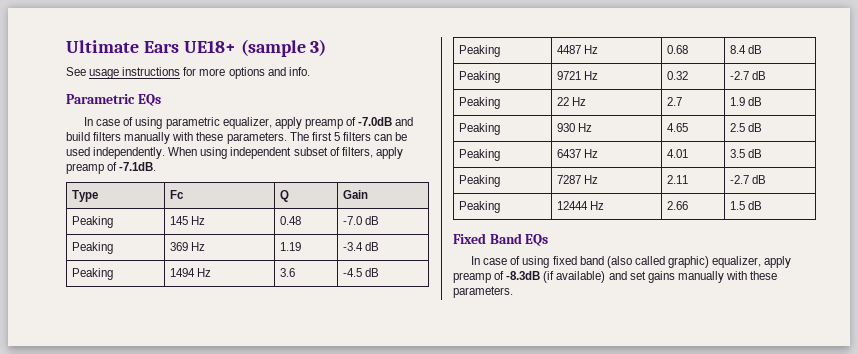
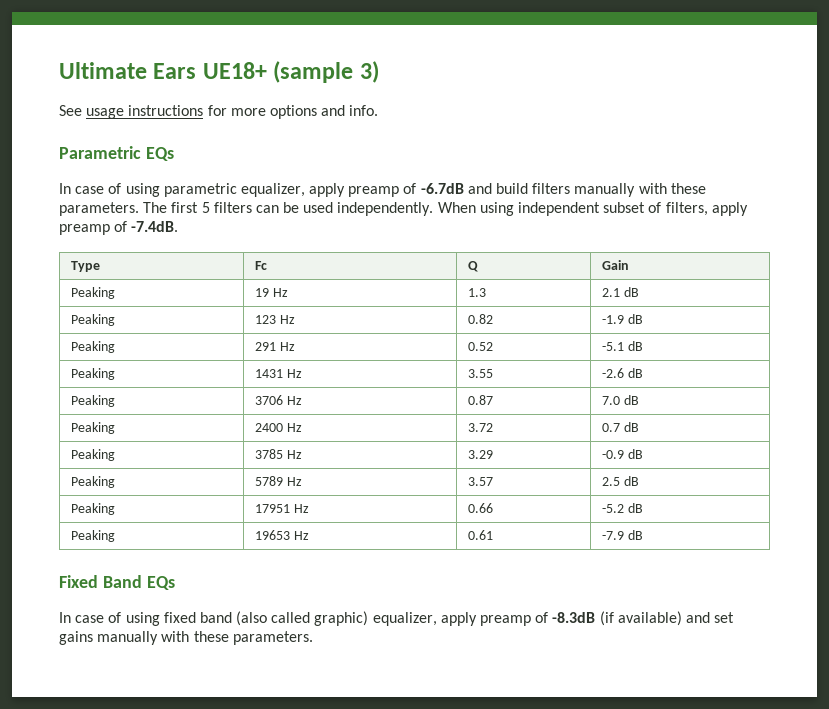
- In case of using parametric equalizer, apply preamp of -7.0dB and build filters manually with these parameters.
+ In case of using parametric equalizer, apply preamp of -6.7dB and build filters manually with these parameters.
- When using independent subset of filters, apply preamp of -7.1dB.
+ When using independent subset of filters, apply preamp of -7.4dB.
- Peaking | 145 Hz | 0.48 | -7.0 dB
- Peaking | 369 Hz | 1.19 | -3.4 dB
- Peaking | 1494 Hz | 3.6 | -4.5 dB
- Peaking | 4487 Hz | 0.68 | 8.4 dB
- Peaking | 9721 Hz | 0.32 | -2.7 dB
- Peaking | 22 Hz | 2.7 | 1.9 dB
- Peaking | 930 Hz | 4.65 | 2.5 dB
+ Peaking | 19 Hz | 1.3 | 2.1 dB
+ Peaking | 123 Hz | 0.82 | -1.9 dB
+ Peaking | 291 Hz | 0.52 | -5.1 dB
+ Peaking | 1431 Hz | 3.55 | -2.6 dB
+ Peaking | 3706 Hz | 0.87 | 7.0 dB
+ Peaking | 2400 Hz | 3.72 | 0.7 dB
+ Peaking | 3785 Hz | 3.29 | -0.9 dB
+ Peaking | 5789 Hz | 3.57 | 2.5 dB
- Peaking | 6437 Hz | 4.01 | 3.5 dB
- Peaking | 7287 Hz | 2.11 | -2.7 dB
- Peaking | 12444 Hz | 2.66 | 1.5 dB
+ Peaking | 17951 Hz | 0.66 | -5.2 dB
+ Peaking | 19653 Hz | 0.61 | -7.9 dB

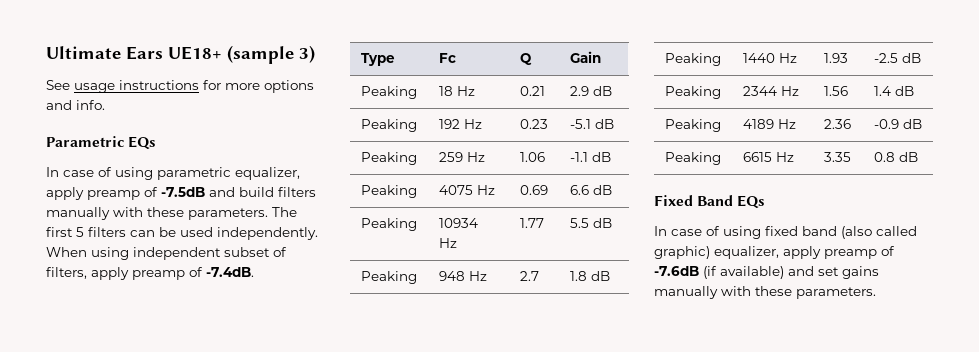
- In case of using parametric equalizer, apply preamp of -6.7dB and build filters manually with these parameters.
+ In case of using parametric equalizer, apply preamp of -7.5dB and build filters manually with these parameters.
- Peaking | 19 Hz | 1.3 | 2.1 dB
- Peaking | 123 Hz | 0.82 | -1.9 dB
- Peaking | 291 Hz | 0.52 | -5.1 dB
+ Peaking | 18 Hz | 0.21 | 2.9 dB
+ Peaking | 192 Hz | 0.23 | -5.1 dB
- Peaking | 1431 Hz | 3.55 | -2.6 dB
- Peaking | 3706 Hz | 0.87 | 7.0 dB
- Peaking | 2400 Hz | 3.72 | 0.7 dB
- Peaking | 3785 Hz | 3.29 | -0.9 dB
+ Peaking | 259 Hz | 1.06 | -1.1 dB
+ Peaking | 4075 Hz | 0.69 | 6.6 dB
+ Peaking | 10934 Hz | 1.77 | 5.5 dB
+ Peaking | 948 Hz | 2.7 | 1.8 dB
+ Peaking | 1440 Hz | 1.93 | -2.5 dB
+ Peaking | 2344 Hz | 1.56 | 1.4 dB
+ Peaking | 4189 Hz | 2.36 | -0.9 dB
- Peaking | 5789 Hz | 3.57 | 2.5 dB
- Peaking | 17951 Hz | 0.66 | -5.2 dB
- Peaking | 19653 Hz | 0.61 | -7.9 dB
+ Peaking | 6615 Hz | 3.35 | 0.8 dB
- In case of using fixed band (also called graphic) equalizer, apply preamp of -8.3dB (if available) and set gains manually with these parameters.
+ In case of using fixed band (also called graphic) equalizer, apply preamp of -7.6dB (if available) and set gains manually with these parameters.

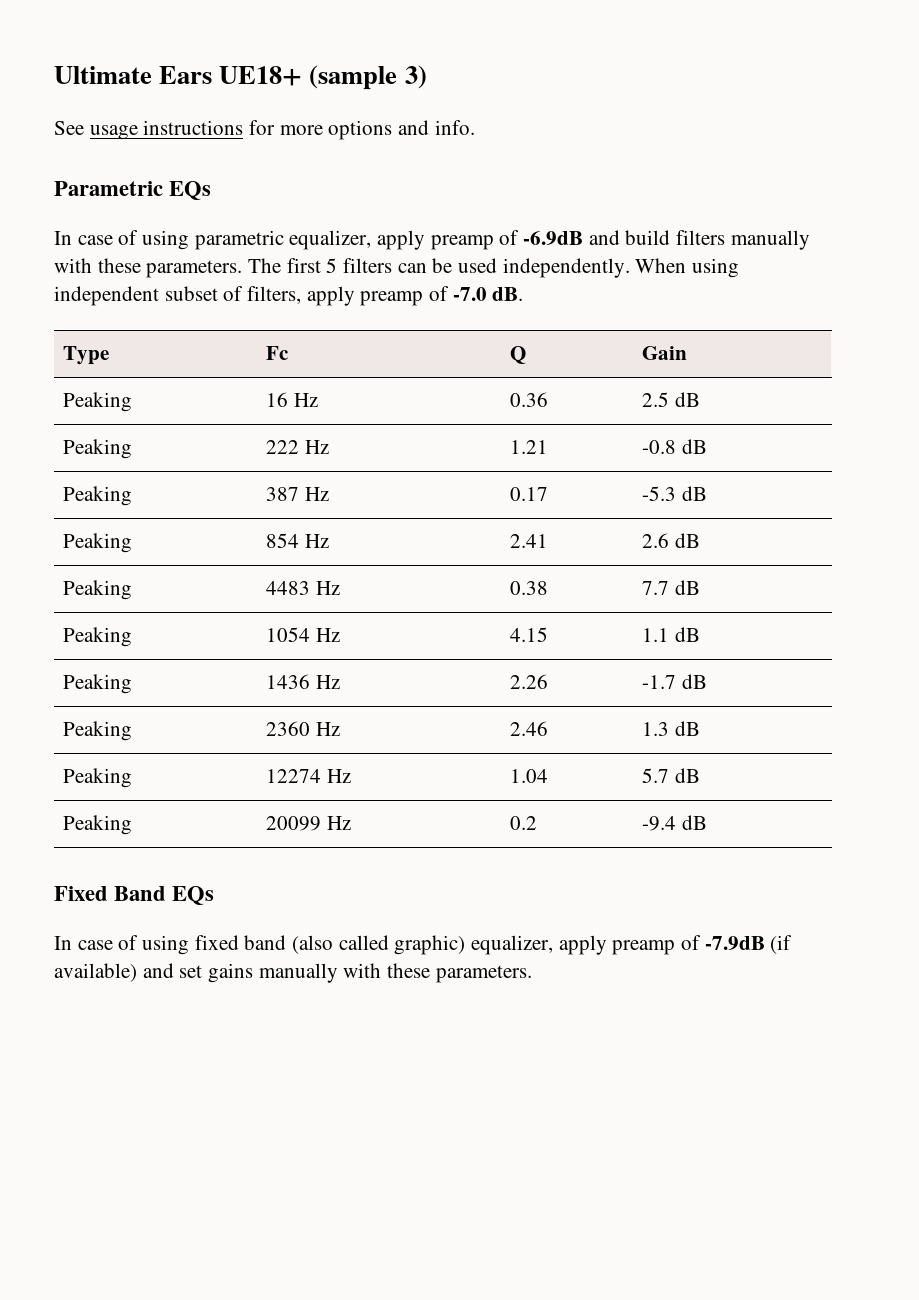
- In case of using parametric equalizer, apply preamp of -7.5dB and build filters manually with these parameters.
+ In case of using parametric equalizer, apply preamp of -6.9dB and build filters manually with these parameters.
- When using independent subset of filters, apply preamp of -7.4dB.
+ When using independent subset of filters, apply preamp of -7.0 dB.
- Peaking | 18 Hz | 0.21 | 2.9 dB
- Peaking | 192 Hz | 0.23 | -5.1 dB
- Peaking | 259 Hz | 1.06 | -1.1 dB
- Peaking | 4075 Hz | 0.69 | 6.6 dB
- Peaking | 10934 Hz | 1.77 | 5.5 dB
- Peaking | 948 Hz | 2.7 | 1.8 dB
- Peaking | 1440 Hz | 1.93 | -2.5 dB
- Peaking | 2344 Hz | 1.56 | 1.4 dB
- Peaking | 4189 Hz | 2.36 | -0.9 dB
- Peaking | 6615 Hz | 3.35 | 0.8 dB
+ Peaking | 16 Hz | 0.36 | 2.5 dB
+ Peaking | 222 Hz | 1.21 | -0.8 dB
+ Peaking | 387 Hz | 0.17 | -5.3 dB
+ Peaking | 854 Hz | 2.41 | 2.6 dB
+ Peaking | 4483 Hz | 0.38 | 7.7 dB
+ Peaking | 1054 Hz | 4.15 | 1.1 dB
+ Peaking | 1436 Hz | 2.26 | -1.7 dB
+ Peaking | 2360 Hz | 2.46 | 1.3 dB
+ Peaking | 12274 Hz | 1.04 | 5.7 dB
+ Peaking | 20099 Hz | 0.2 | -9.4 dB
- In case of using fixed band (also called graphic) equalizer, apply preamp of -7.6dB (if available) and set gains manually with these parameters.
+ In case of using fixed band (also called graphic) equalizer, apply preamp of -7.9dB (if available) and set gains manually with these parameters.

